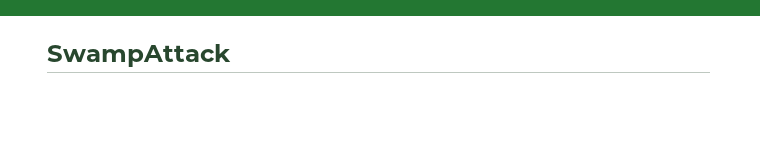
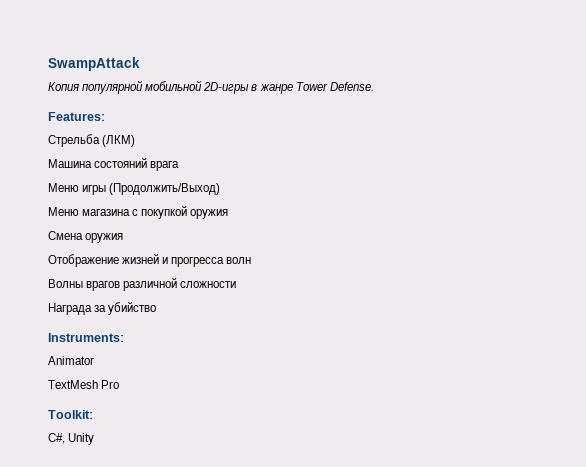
+ Копия популярной мобильной 2D-игры в жанре Tower Defense.
+ Features:
+ Стрельба (ЛКМ)
+ Машина состояний врага
+ Меню игры (Продолжить/Выход)
+ Меню магазина с покупкой оружия
+ Смена оружия
+ Отображение жизней и прогресса волн
+ Волны врагов различной сложности
+ Награда за убийство
+ Instruments:
+ Animator
+ TextMesh Pro
+ Toolkit:
+ C#, Unity

